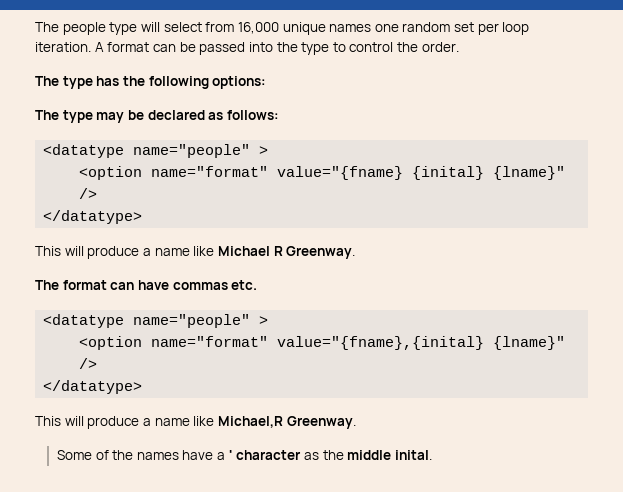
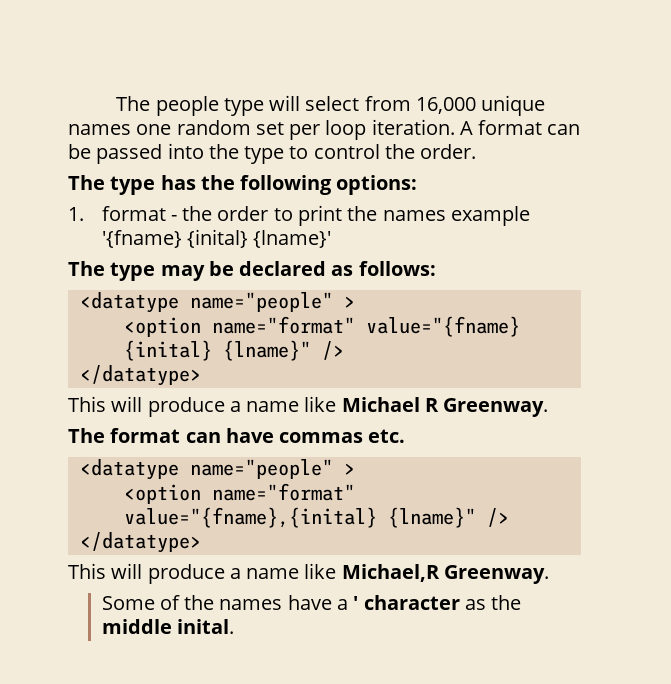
+ 1. format - the order to print the names example '{fname} {inital} {lname}'

